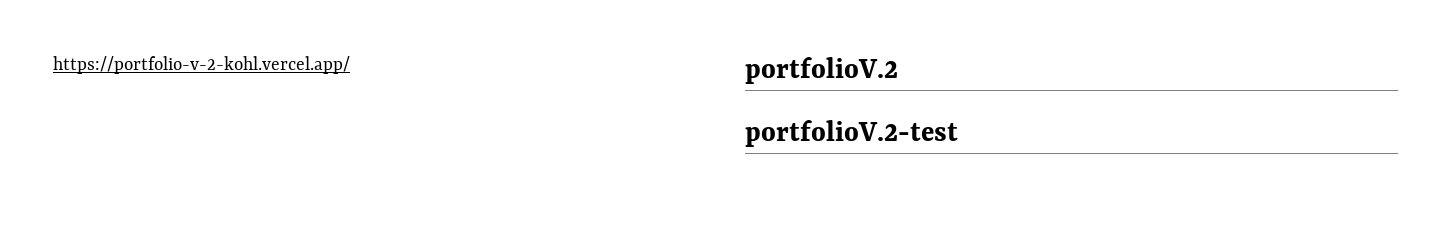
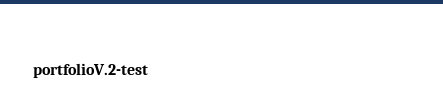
- https://portfolio-v-2-kohl.vercel.app/
- portfolioV.2

